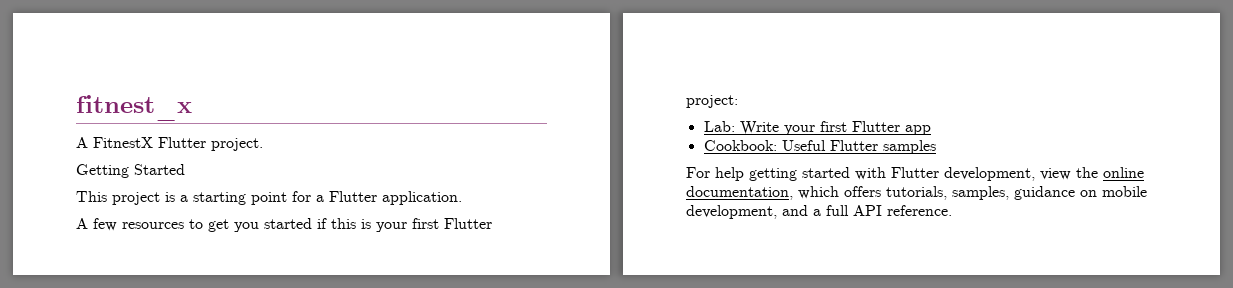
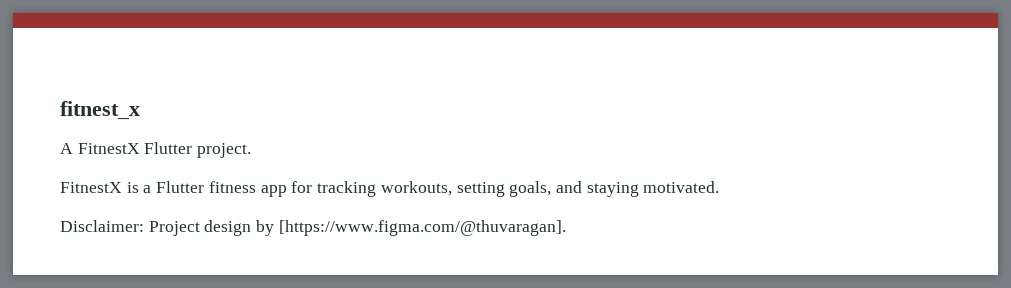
- Getting Started
- This project is a starting point for a Flutter application.
- A few resources to get you started if this is your first Flutter project:
- Lab: Write your first Flutter app
- Cookbook: Useful Flutter samples
- For help getting started with Flutter development, view the online documentation, which offers tutorials, samples, guidance on mobile development, and a full API reference.
+ FitnestX is a Flutter fitness app for tracking workouts, setting goals, and staying motivated.
+ Disclaimer: Project design by [https://www.figma.com/@thuvaragan].

